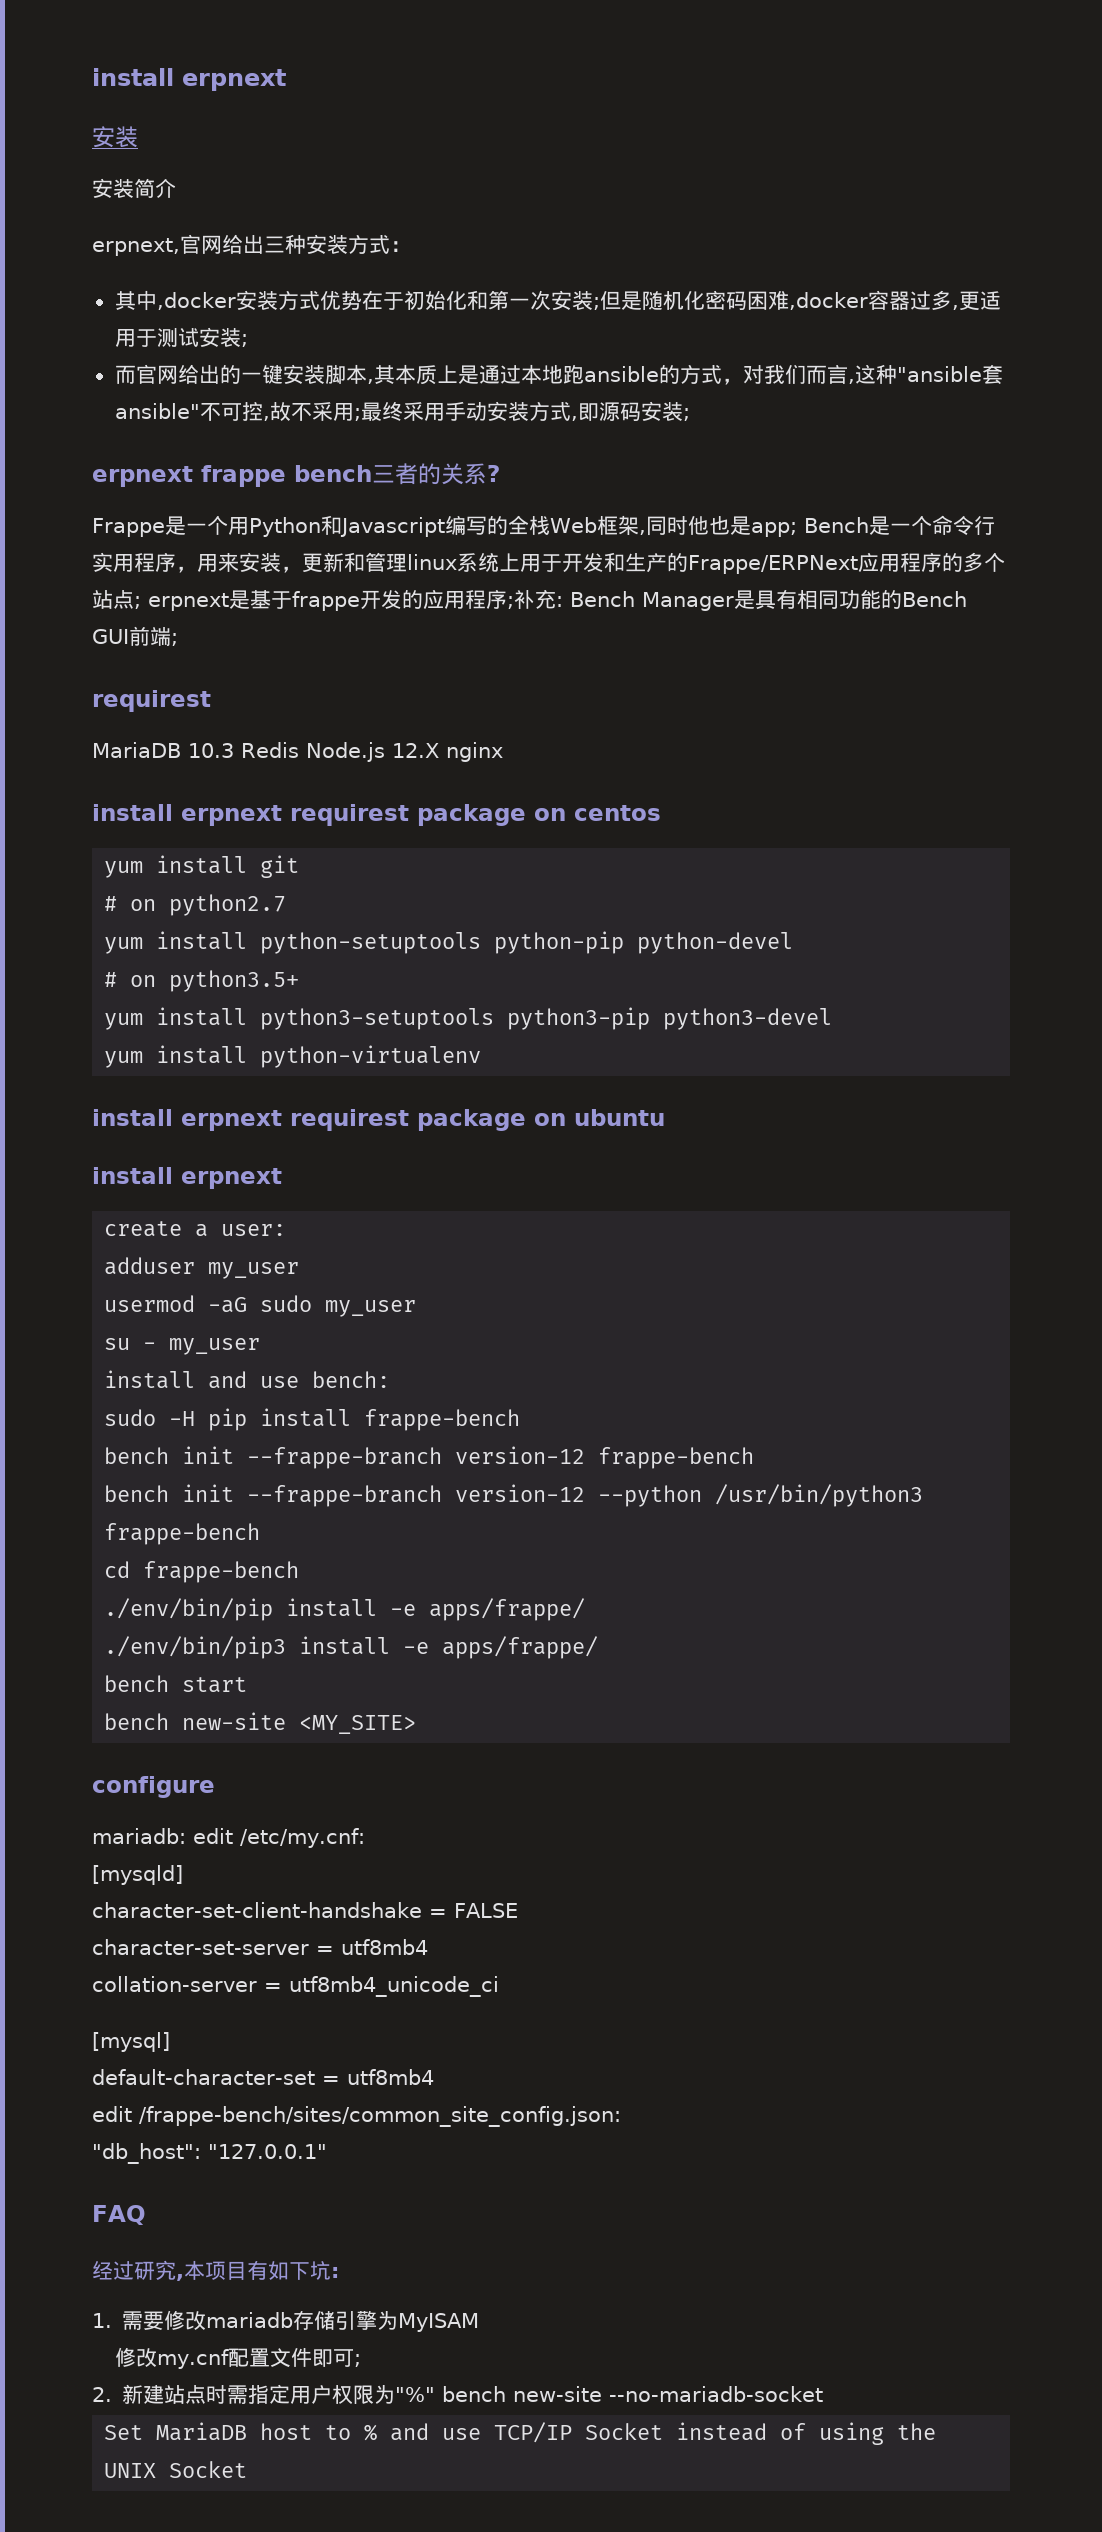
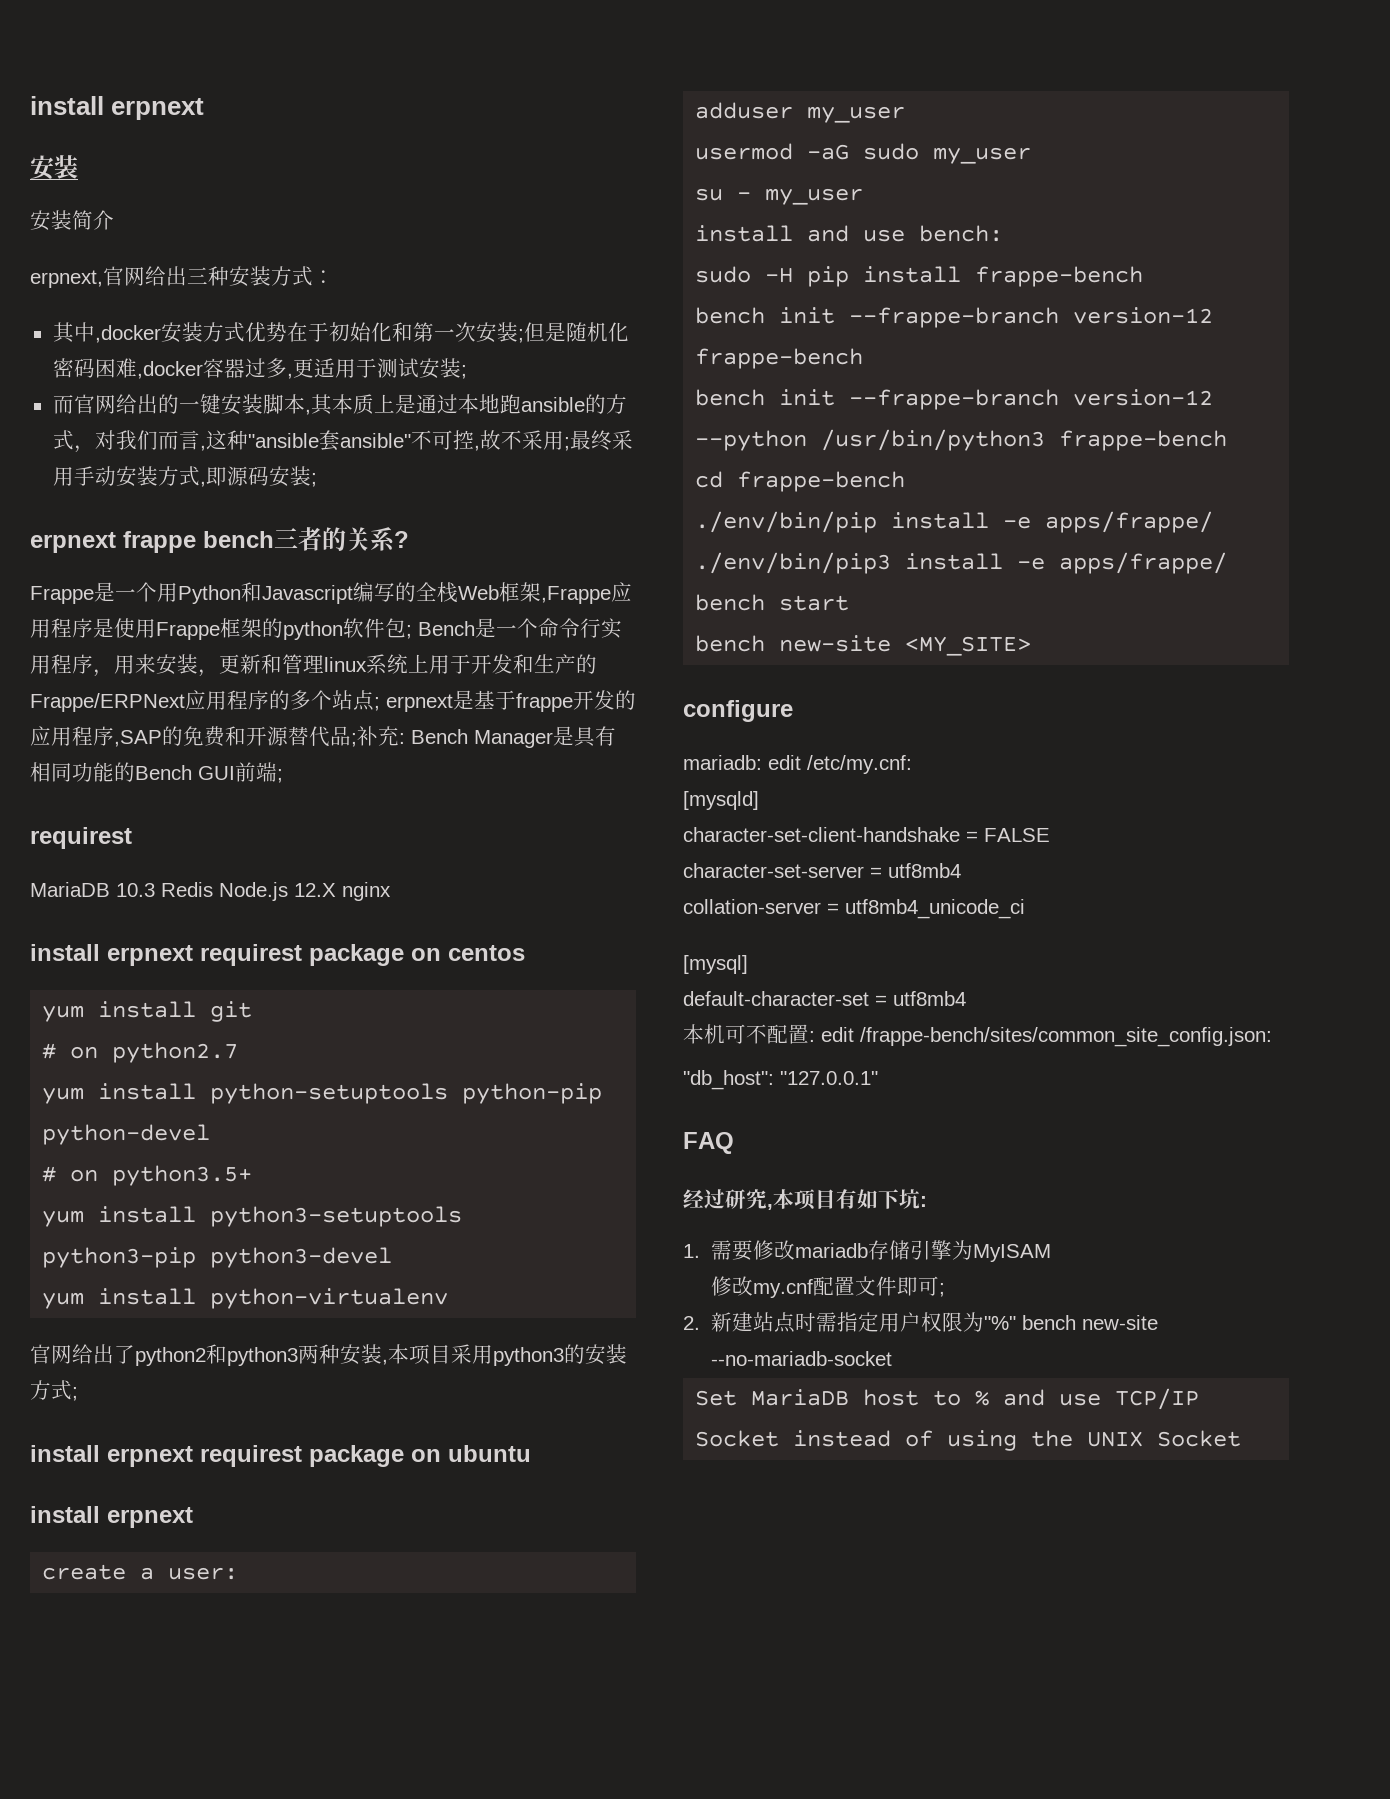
- Frappe是一个用Python和Javascript编写的全栈Web框架,同时他也是app; Bench是一个命令行实用程序，用来安装，更新和管理linux系统上用于开发和生产的Frappe/ERPNext应用程序的多个站点; erpnext是基于frappe开发的应用程序;补充: Bench Manager是具有相同功能的Bench GUI前端;
+ Frappe是一个用Python和Javascript编写的全栈Web框架,Frappe应用程序是使用Frappe框架的python软件包; Bench是一个命令行实用程序，用来安装，更新和管理linux系统上用于开发和生产的Frappe/ERPNext应用程序的多个站点; erpnext是基于frappe开发的应用程序,SAP的免费和开源替代品;补充: Bench Manager是具有相同功能的Bench GUI前端;
+ 官网给出了python2和python3两种安装,本项目采用python3的安装方式;
- edit /frappe-bench/sites/common_site_config.json:
+ 本机可不配置: edit /frappe-bench/sites/common_site_config.json:

